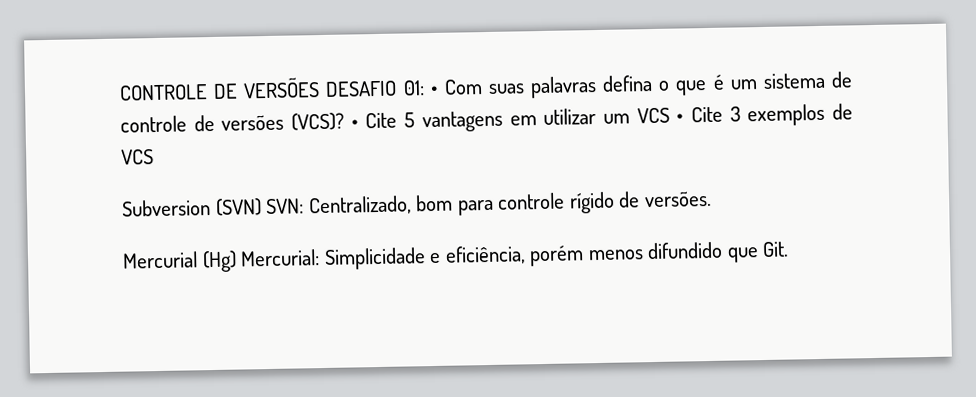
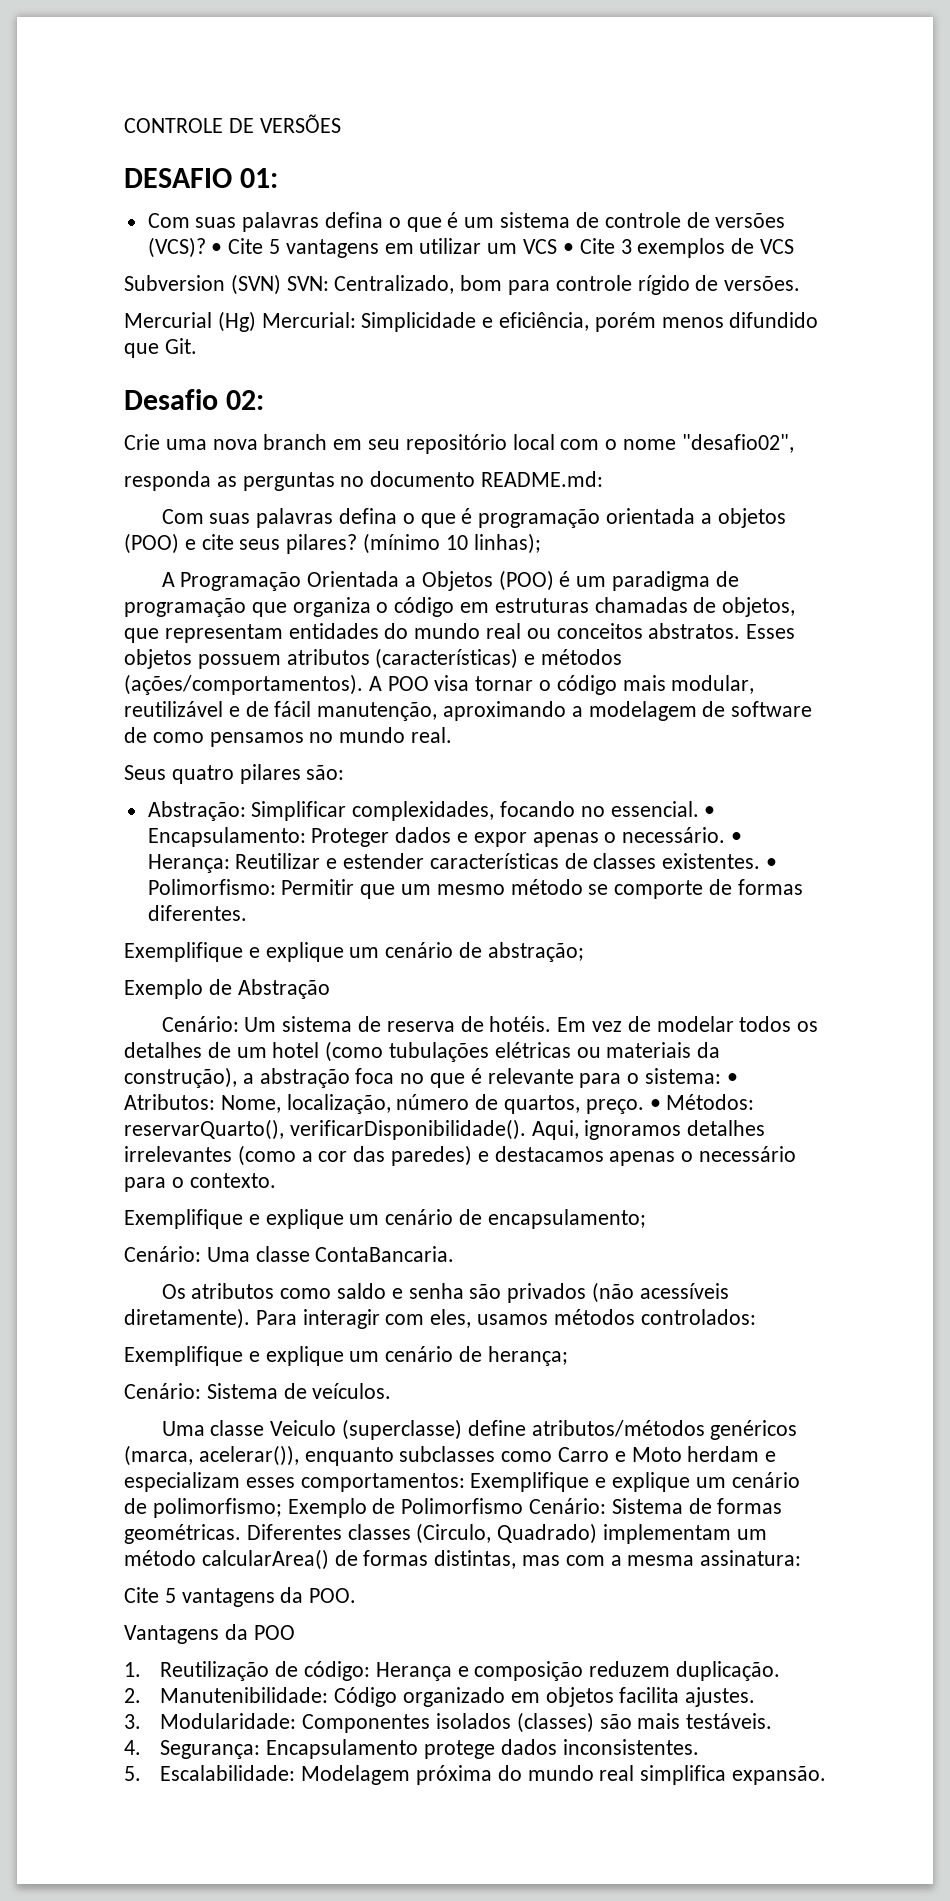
- CONTROLE DE VERSÕES DESAFIO 01: • Com suas palavras defina o que é um sistema de controle de versões (VCS)?
+ CONTROLE DE VERSÕES
+ DESAFIO 01:
+ Com suas palavras defina o que é um sistema de controle de versões (VCS)?
+ Desafio 02:
+ Crie uma nova branch em seu repositório local com o nome "desafio02",
+ responda as perguntas no documento README.md:
+ Com suas palavras defina o que é programação orientada a objetos (POO) e cite seus pilares? (mínimo 10 linhas);
+ A Programação Orientada a Objetos (POO) é um paradigma de programação que organiza o código em estruturas chamadas de objetos, que representam entidades do mundo real ou conceitos abstratos. Esses objetos possuem atributos (características) e métodos (ações/comportamentos). A POO visa tornar o código mais modular, reutilizável e de fácil manutenção, aproximando a modelagem de software de como pensamos no mundo real.
+ Seus quatro pilares são:
+ Abstração: Simplificar complexidades, focando no essencial. • Encapsulamento: Proteger dados e expor apenas o necessário. • Herança: Reutilizar e estender características de classes existentes. • Polimorfismo: Permitir que um mesmo método se comporte de formas diferentes.
+ Exemplifique e explique um cenário de abstração;
+ Exemplo de Abstração
+ Cenário: Um sistema de reserva de hotéis. Em vez de modelar todos os detalhes de um hotel (como tubulações elétricas ou materiais da construção), a abstração foca no que é relevante para o sistema: • Atributos: Nome, localização, número de quartos, preço. • Métodos: reservarQuarto(), verificarDisponibilidade(). Aqui, ignoramos detalhes irrelevantes (como a cor das paredes) e destacamos apenas o necessário para o contexto.
+ Exemplifique e explique um cenário de encapsulamento;
+ Cenário: Uma classe ContaBancaria.
+ Os atributos como saldo e senha são privados (não acessíveis diretamente). Para interagir com eles, usamos métodos controlados:
+ Exemplifique e explique um cenário de herança;
+ Cenário: Sistema de veículos.
+ Uma classe Veiculo (superclasse) define atributos/métodos genéricos (marca, acelerar()), enquanto subclasses como Carro e Moto herdam e especializam esses comportamentos: Exemplifique e explique um cenário de polimorfismo; Exemplo de Polimorfismo Cenário: Sistema de formas geométricas. Diferentes classes (Circulo, Quadrado) implementam um método calcularArea() de formas distintas, mas com a mesma assinatura:
+ Cite 5 vantagens da POO.
+ Vantagens da POO
+ 1. Reutilização de código: Herança e composição reduzem duplicação.
+ 2. Manutenibilidade: Código organizado em objetos facilita ajustes.
+ 3. Modularidade: Componentes isolados (classes) são mais testáveis.
+ 4. Segurança: Encapsulamento protege dados inconsistentes.
+ 5. Escalabilidade: Modelagem próxima do mundo real simplifica expansão.

